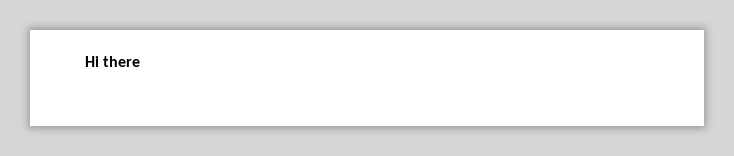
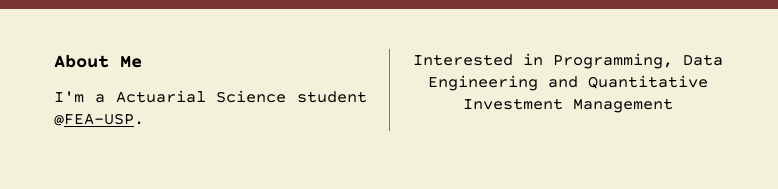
- Hi there
+ About Me
+ I'm a Actuarial Science student @FEA-USP.
+ Interested in Programming, Data Engineering and Quantitative Investment Management

